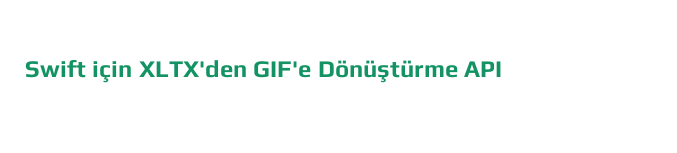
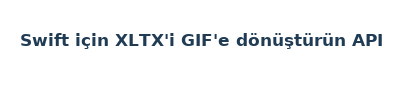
- Swift için XLTX'den GIF'e Dönüştürme API
+ Swift için XLTX'i GIF'e dönüştürün API

